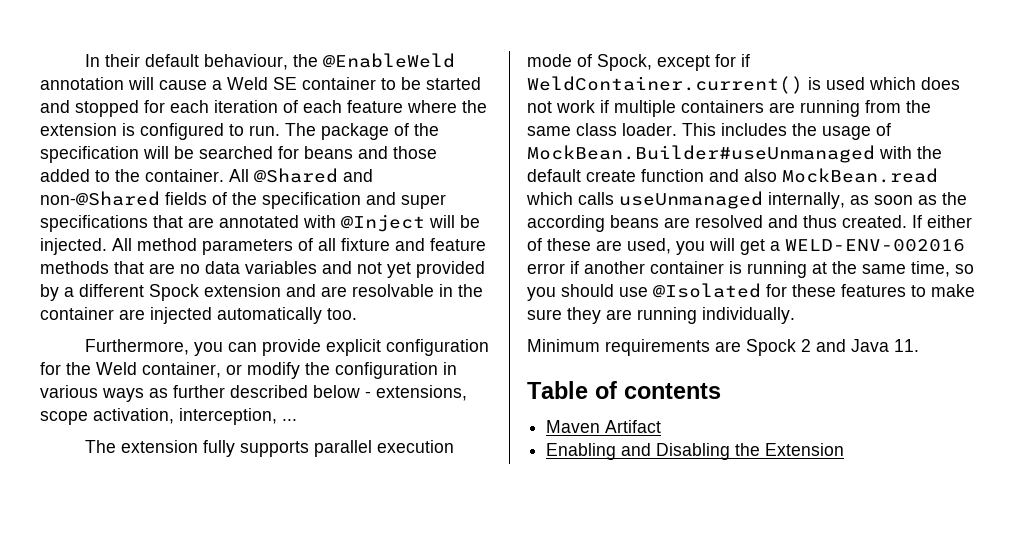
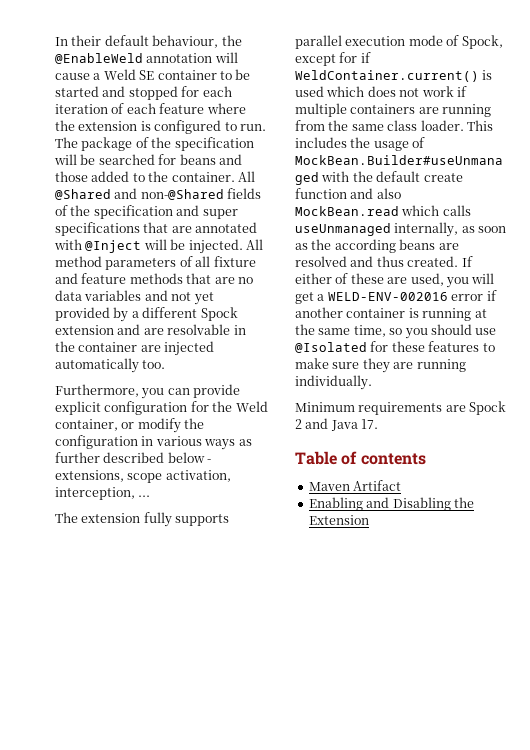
- Minimum requirements are Spock 2 and Java 11.
+ Minimum requirements are Spock 2 and Java 17.

